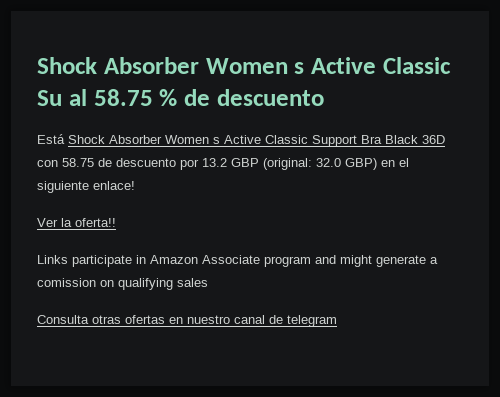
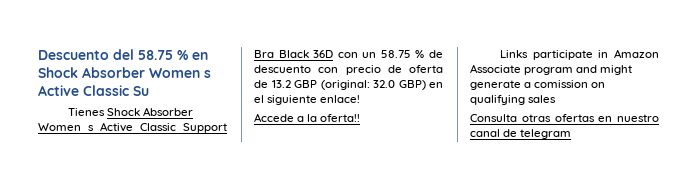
- Shock Absorber Women s Active Classic Su al 58.75 % de descuento
- Está Shock Absorber Women s Active Classic Support Bra Black 36D con 58.75 de descuento por 13.2 GBP (original: 32.0 GBP) en el siguiente enlace!
+ Descuento del 58.75 % en Shock Absorber Women s Active Classic Su
+ Tienes Shock Absorber Women s Active Classic Support Bra Black 36D con un 58.75 % de descuento con precio de oferta de 13.2 GBP (original: 32.0 GBP) en el siguiente enlace!
- Ver la oferta!!
+ Accede a la oferta!!

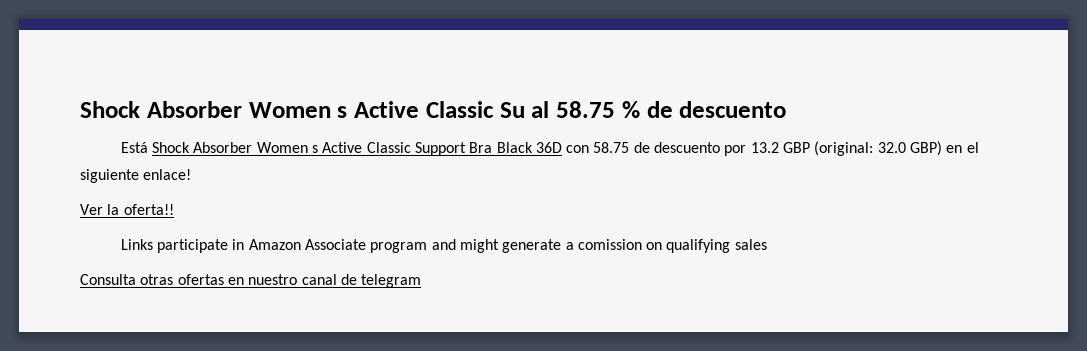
- Descuento del 58.75 % en Shock Absorber Women s Active Classic Su
- Tienes Shock Absorber Women s Active Classic Support Bra Black 36D con un 58.75 % de descuento con precio de oferta de 13.2 GBP (original: 32.0 GBP) en el siguiente enlace!
+ Shock Absorber Women s Active Classic Su al 58.75 % de descuento
+ Está Shock Absorber Women s Active Classic Support Bra Black 36D con 58.75 de descuento por 13.2 GBP (original: 32.0 GBP) en el siguiente enlace!
- Accede a la oferta!!
+ Ver la oferta!!

